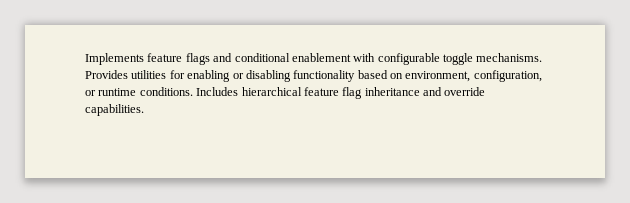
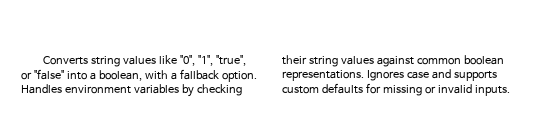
- Implements feature flags and conditional enablement with configurable toggle mechanisms. Provides utilities for enabling or disabling functionality based on environment, configuration, or runtime conditions. Includes hierarchical feature flag inheritance and override capabilities.
+ Converts string values like "0", "1", "true", or "false" into a boolean, with a fallback option. Handles environment variables by checking their string values against common boolean representations. Ignores case and supports custom defaults for missing or invalid inputs.

